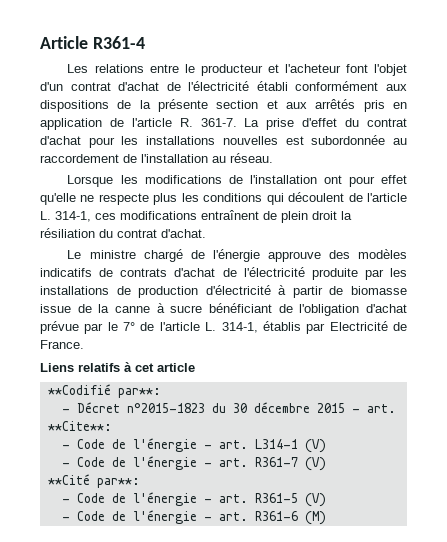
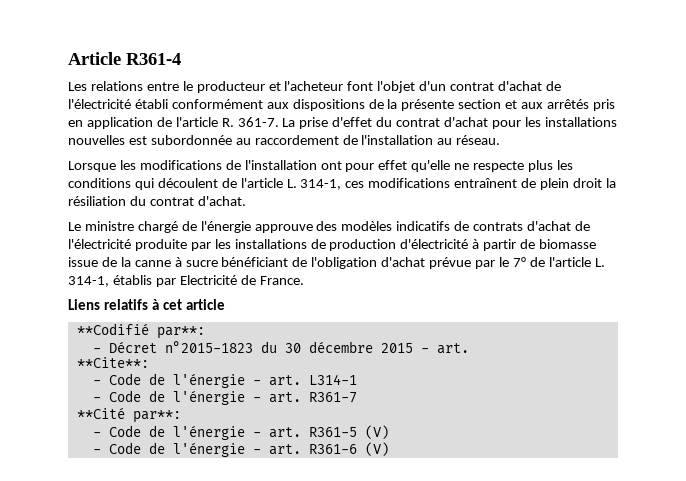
- - Code de l'énergie - art. L314-1 (V)
+ - Code de l'énergie - art. L314-1
- - Code de l'énergie - art. R361-7 (V)
+ - Code de l'énergie - art. R361-7
- - Code de l'énergie - art. R361-6 (M)
+ - Code de l'énergie - art. R361-6 (V)

